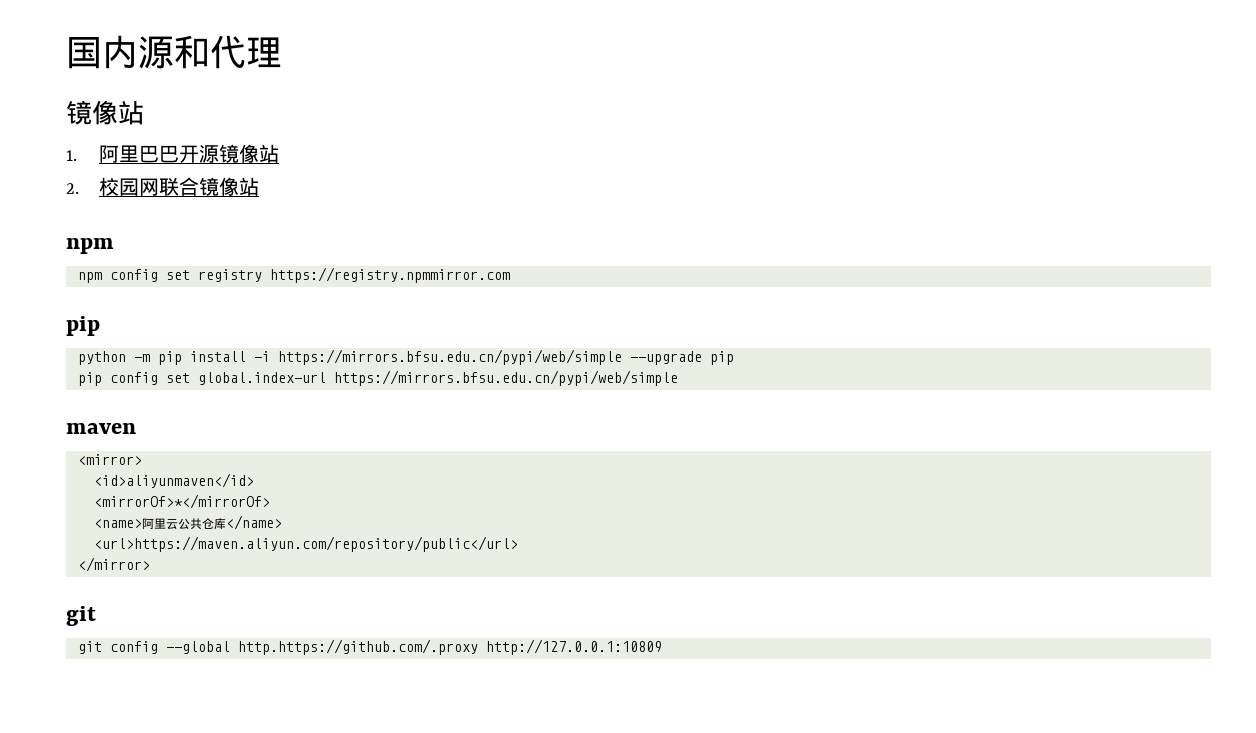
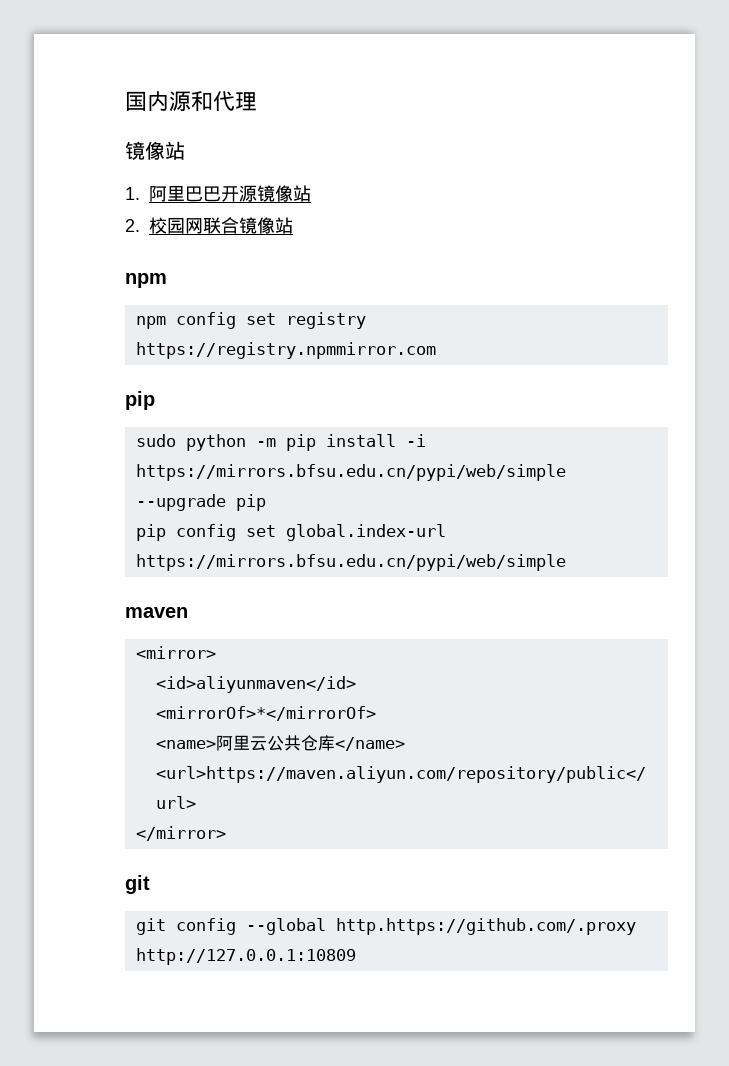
- python -m pip install -i https://mirrors.bfsu.edu.cn/pypi/web/simple --upgrade pip
+ sudo python -m pip install -i https://mirrors.bfsu.edu.cn/pypi/web/simple --upgrade pip

